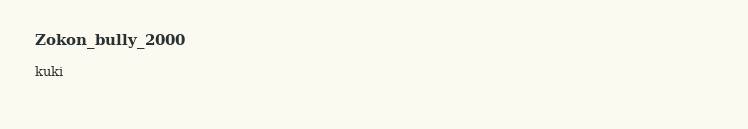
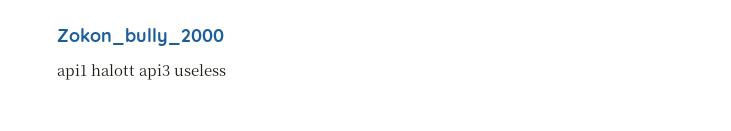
- kuki
+ api1 halott api3 useless

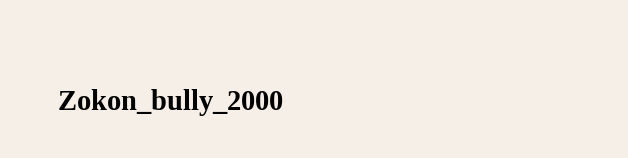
- api1 halott api3 useless

